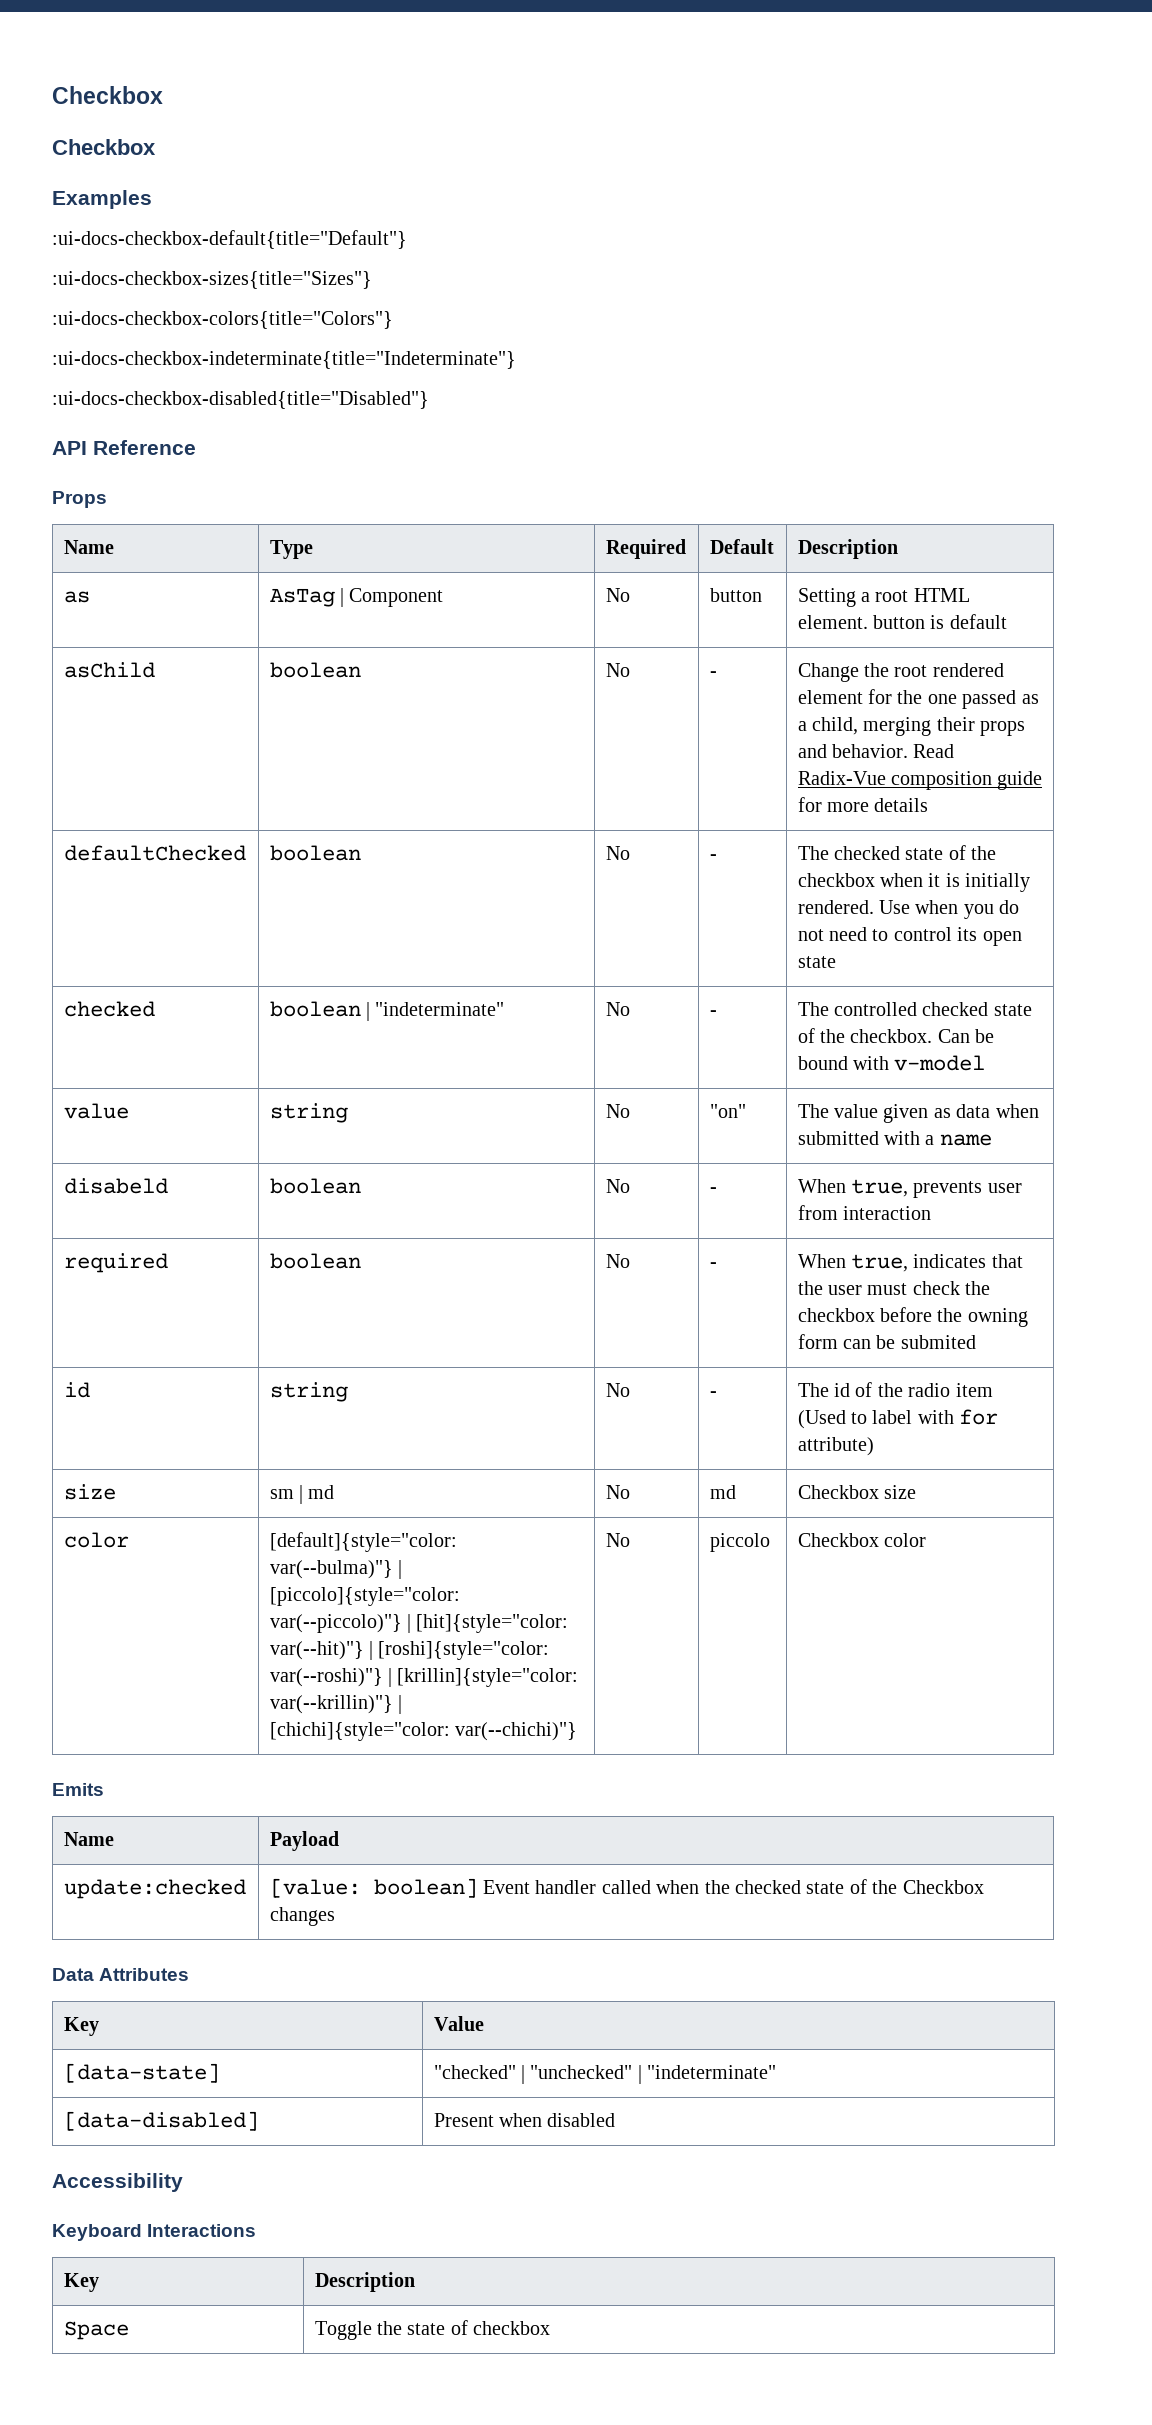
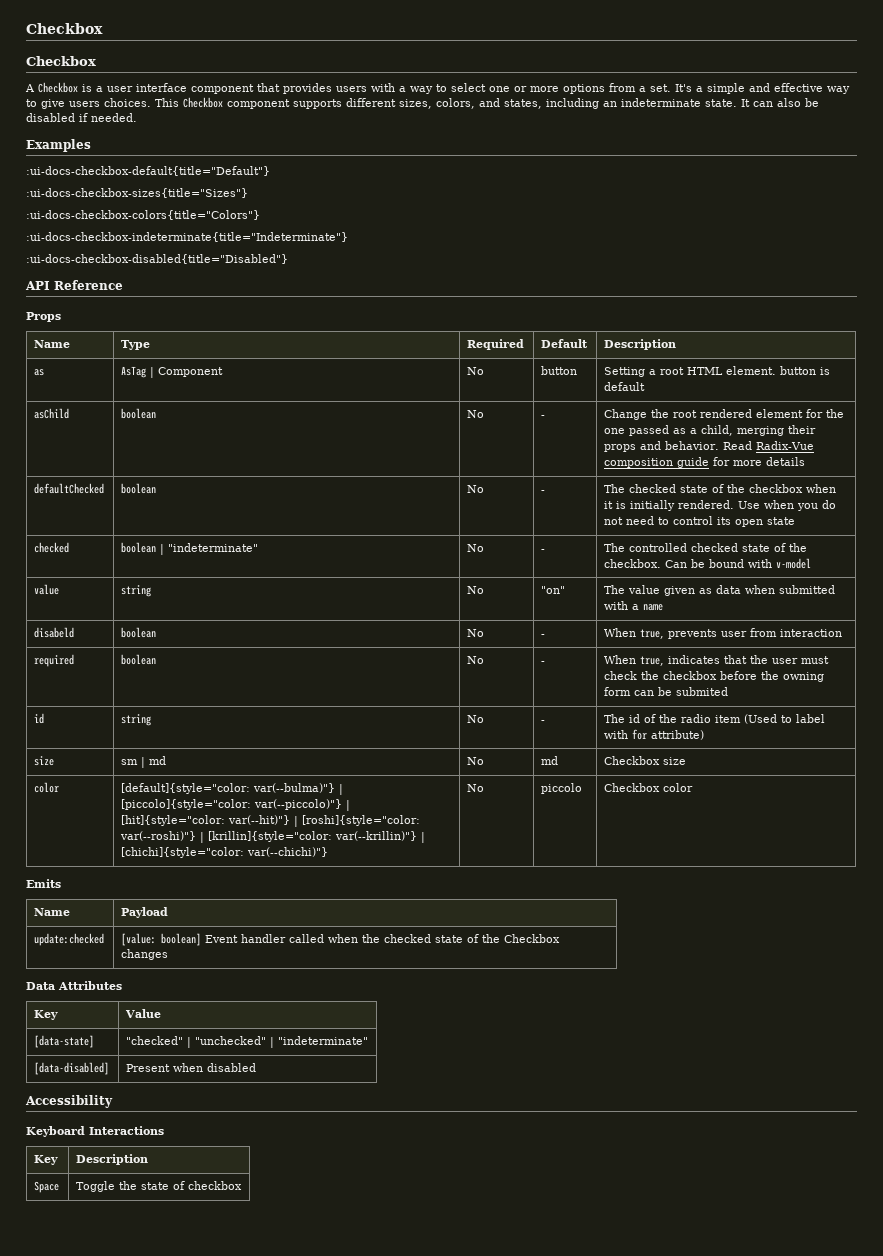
+ A Checkbox is a user interface component that provides users with a way to select one or more options from a set. It's a simple and effective way to give users choices. This Checkbox component supports different sizes, colors, and states, including an indeterminate state. It can also be disabled if needed.

